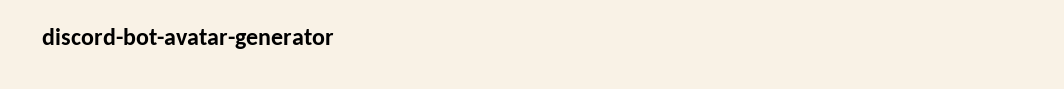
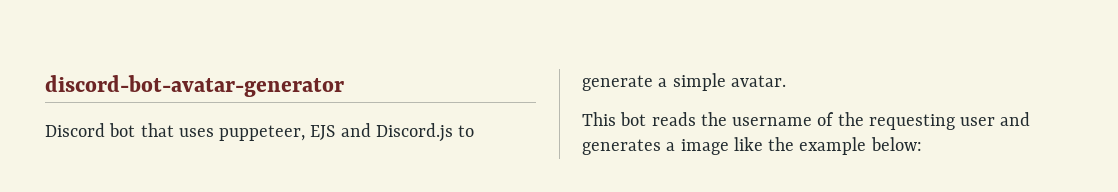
+ Discord bot that uses puppeteer, EJS and Discord.js to generate a simple avatar.
+ This bot reads the username of the requesting user and generates a image like the example below:

